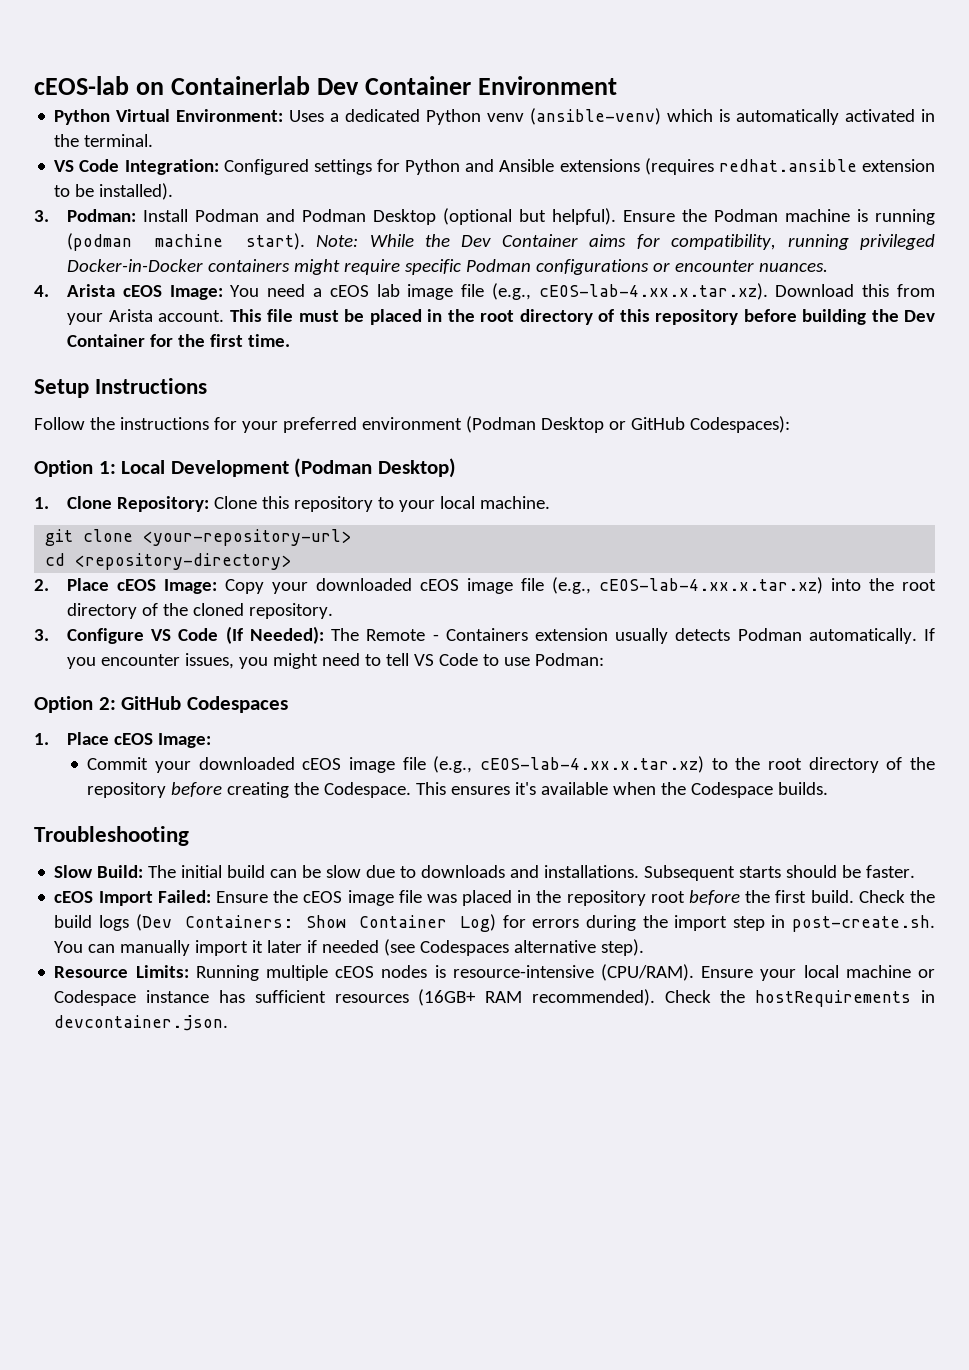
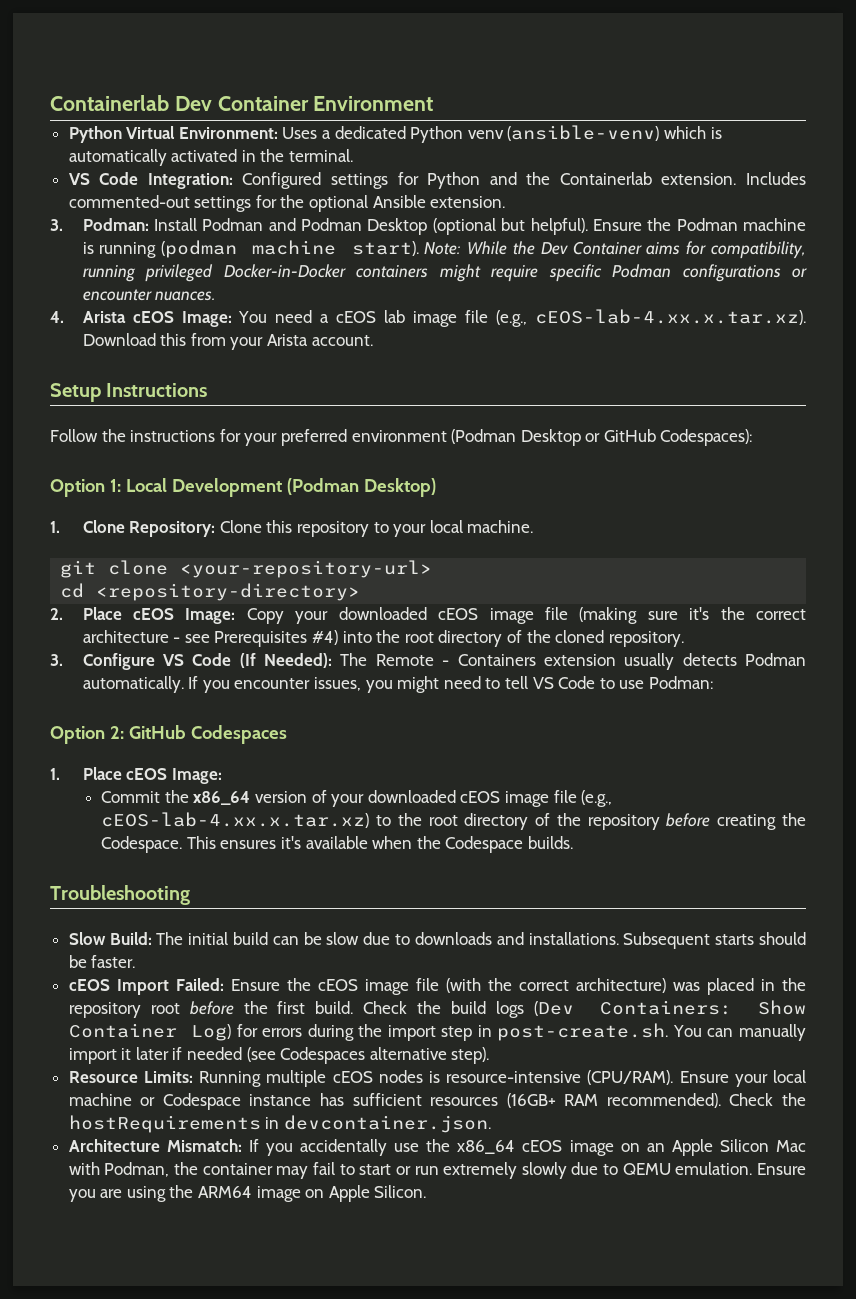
- cEOS-lab on Containerlab Dev Container Environment
+ Containerlab Dev Container Environment
- VS Code Integration: Configured settings for Python and Ansible extensions (requires redhat.ansible extension to be installed).
+ VS Code Integration: Configured settings for Python and the Containerlab extension. Includes commented-out settings for the optional Ansible extension.
- This file must be placed in the root directory of this repository before building the Dev Container for the first time.
- 2. Place cEOS Image: Copy your downloaded cEOS image file (e.g., cEOS-lab-4.xx.x.tar.xz) into the root directory of the cloned repository.
+ 2. Place cEOS Image: Copy your downloaded cEOS image file (making sure it's the correct architecture - see Prerequisites #4) into the root directory of the cloned repository.
- Commit your downloaded cEOS image file (e.g., cEOS-lab-4.xx.x.tar.xz) to the root directory of the repository before creating the Codespace.
+ Commit the x86_64 version of your downloaded cEOS image file (e.g., cEOS-lab-4.xx.x.tar.xz) to the root directory of the repository before creating the Codespace.
- cEOS Import Failed: Ensure the cEOS image file was placed in the repository root before the first build.
+ cEOS Import Failed: Ensure the cEOS image file (with the correct architecture) was placed in the repository root before the first build.
+ Architecture Mismatch: If you accidentally use the x86_64 cEOS image on an Apple Silicon Mac with Podman, the container may fail to start or run extremely slowly due to QEMU emulation. Ensure you are using the ARM64 image on Apple Silicon.

